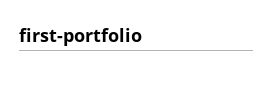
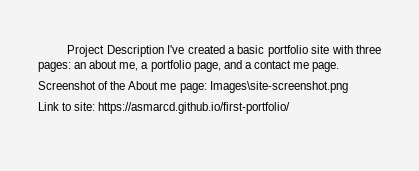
- first-portfolio
+ Project Description I've created a basic portfolio site with three pages: an about me, a portfolio page, and a contact me page.
+ Screenshot of the About me page: Images\site-screenshot.png
+ Link to site: https://asmarcd.github.io/first-portfolio/

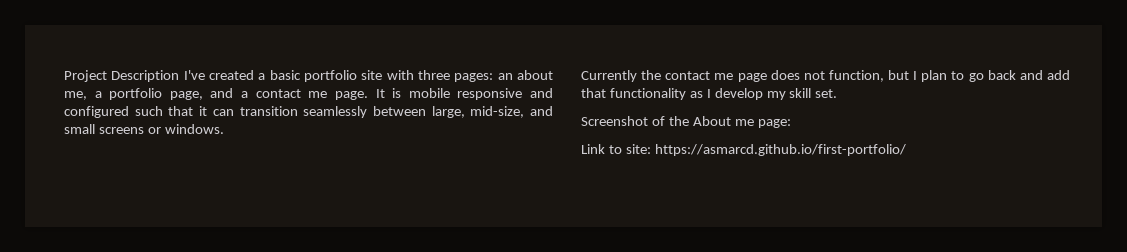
+ It is mobile responsive and configured such that it can transition seamlessly between large, mid-size, and small screens or windows.
+ Currently the contact me page does not function, but I plan to go back and add that functionality as I develop my skill set.
- Screenshot of the About me page: Images\site-screenshot.png
+ Screenshot of the About me page:

